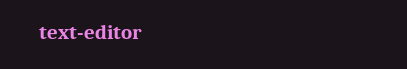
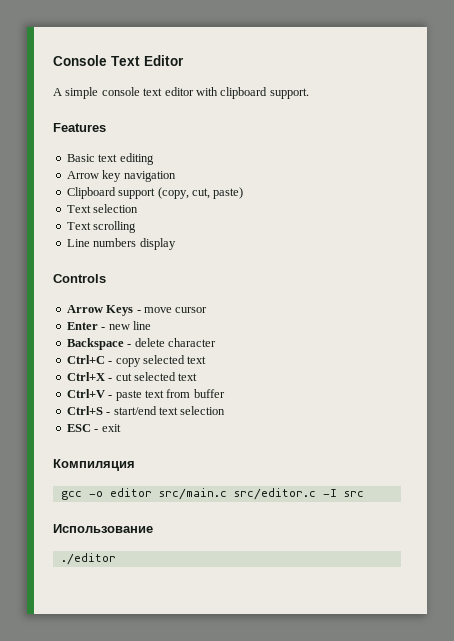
- text-editor
+ Console Text Editor
+ A simple console text editor with clipboard support.
+ Features
+ Basic text editing
+ Arrow key navigation
+ Clipboard support (copy, cut, paste)
+ Text selection
+ Text scrolling
+ Line numbers display
+ Controls
+ Arrow Keys - move cursor
+ Enter - new line
+ Backspace - delete character
+ Ctrl+C - copy selected text
+ Ctrl+X - cut selected text
+ Ctrl+V - paste text from buffer
+ Ctrl+S - start/end text selection
+ ESC - exit
+ Компиляция
+ gcc -o editor src/main.c src/editor.c -I src
+ Использование
+ ./editor

